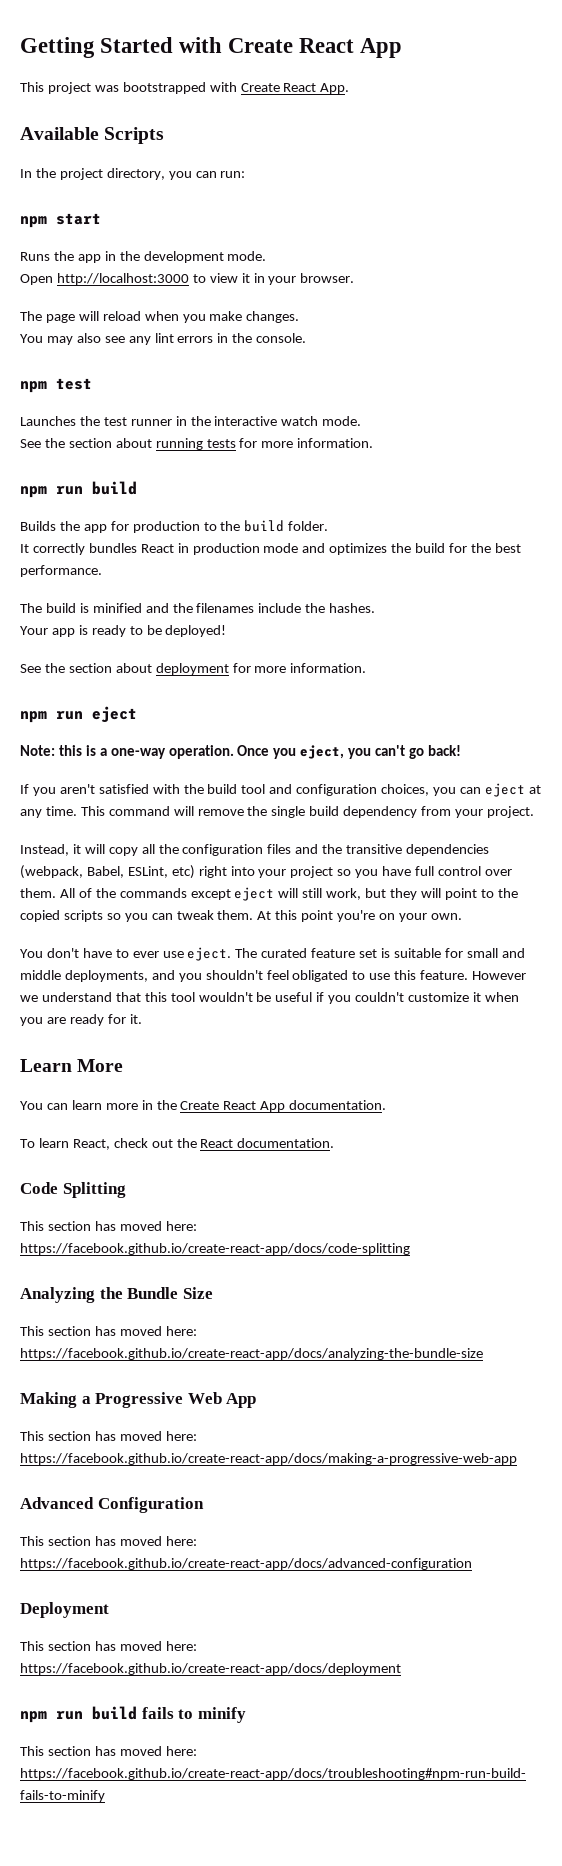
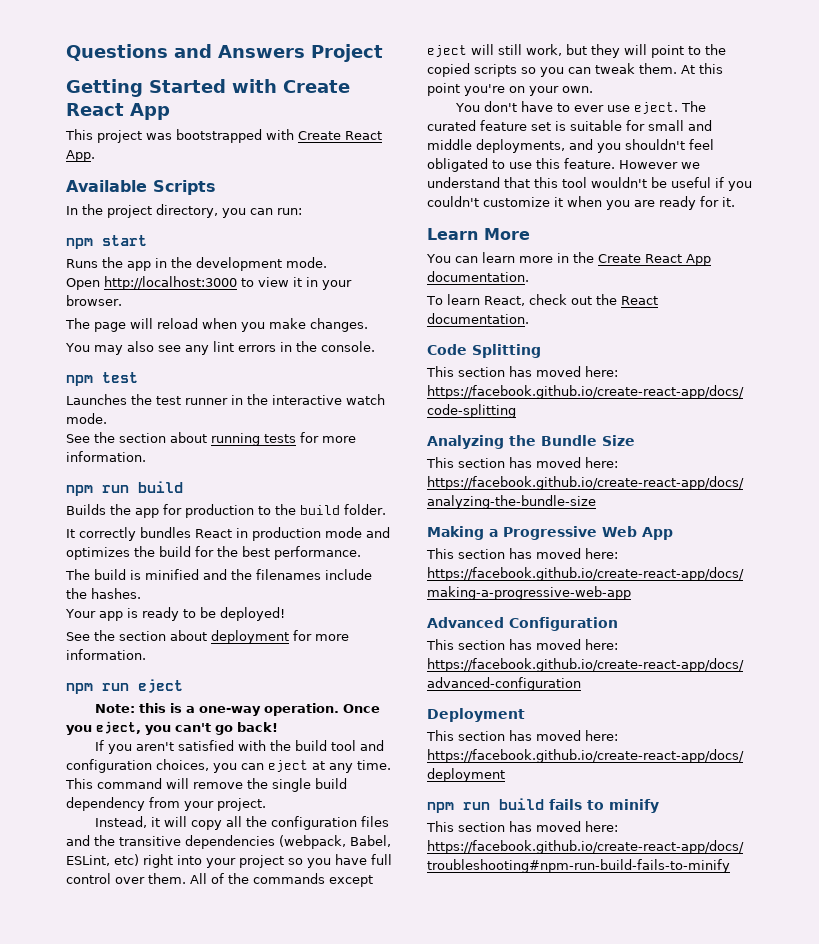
+ Questions and Answers Project

